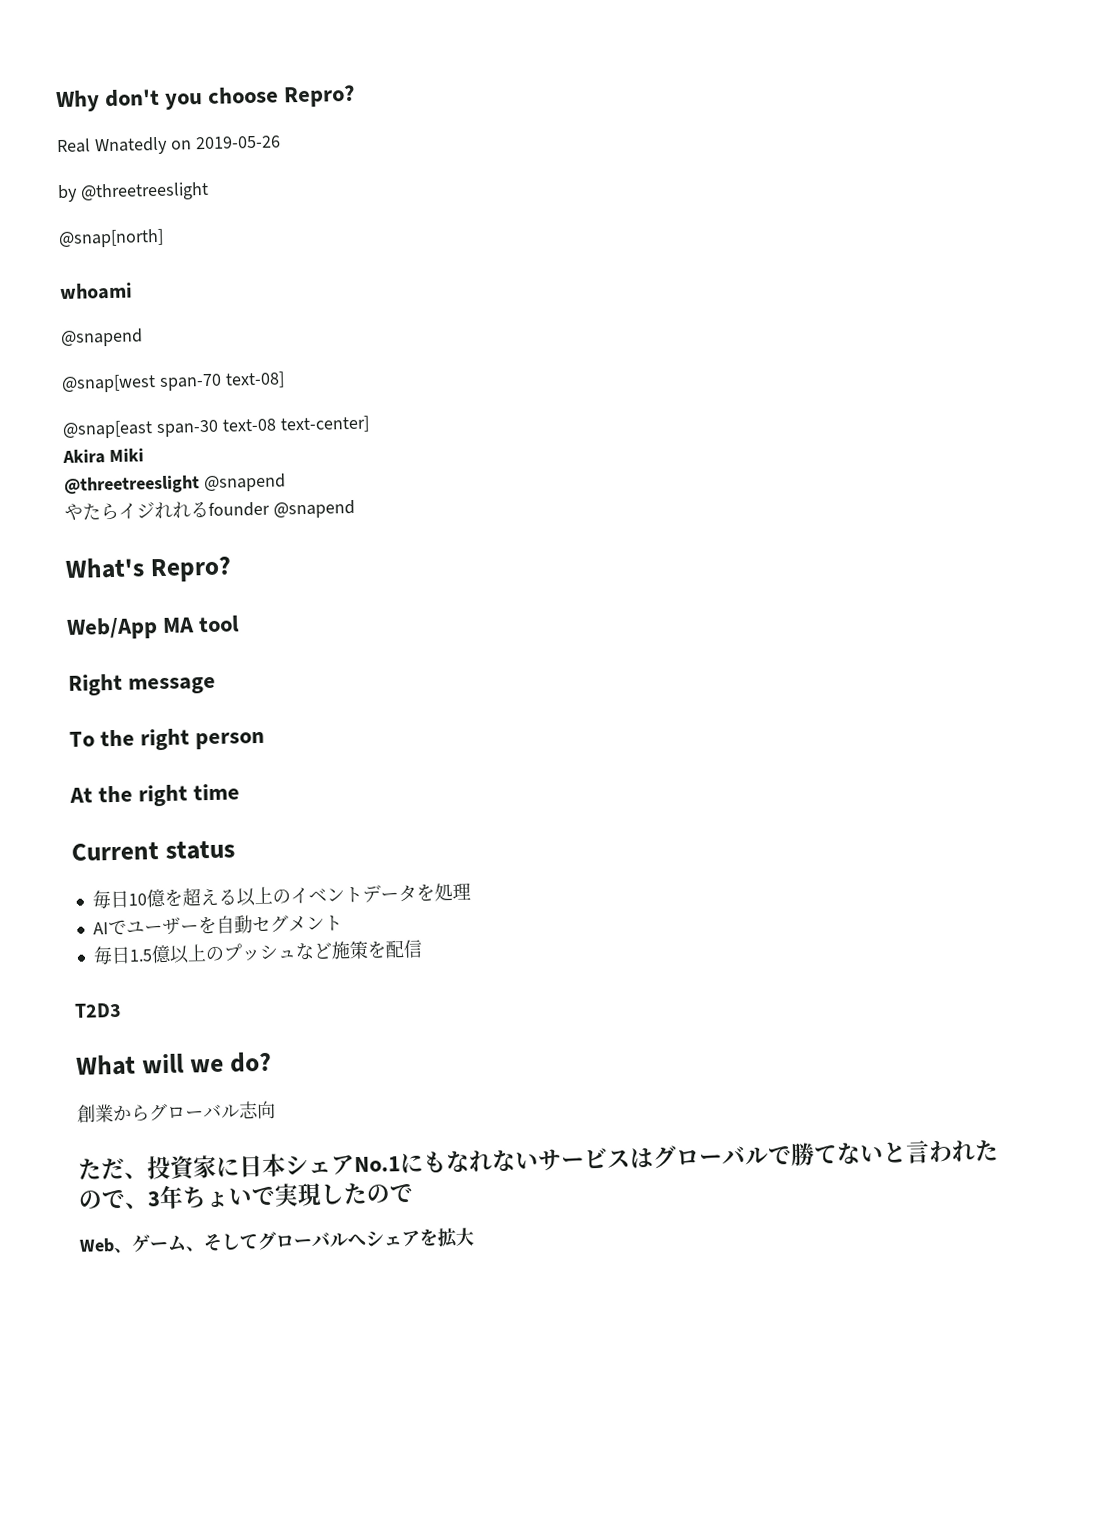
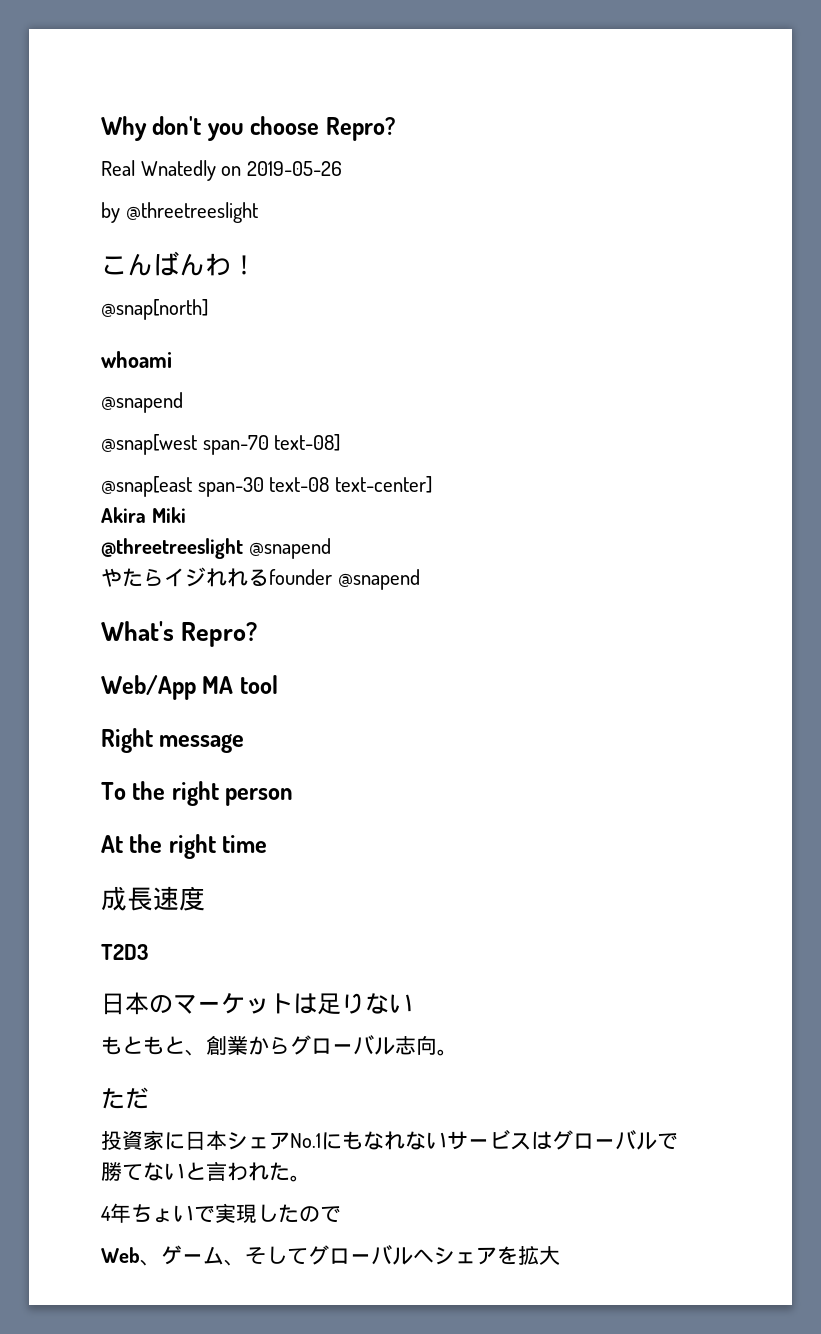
+ こんばんわ！
- Current status
- 毎日10億を超える以上のイベントデータを処理
- AIでユーザーを自動セグメント
- 毎日1.5億以上のプッシュなど施策を配信
+ 成長速度
  T2D3
- What will we do?
- 創業からグローバル志向
+ 日本のマーケットは足りない
+ もともと、創業からグローバル志向。
- ただ、投資家に日本シェアNo.1にもなれないサービスはグローバルで勝てないと言われたので、3年ちょいで実現したので
+ ただ
+ 投資家に日本シェアNo.1にもなれないサービスはグローバルで勝てないと言われた。
+ 4年ちょいで実現したので

